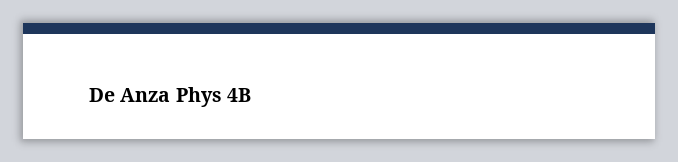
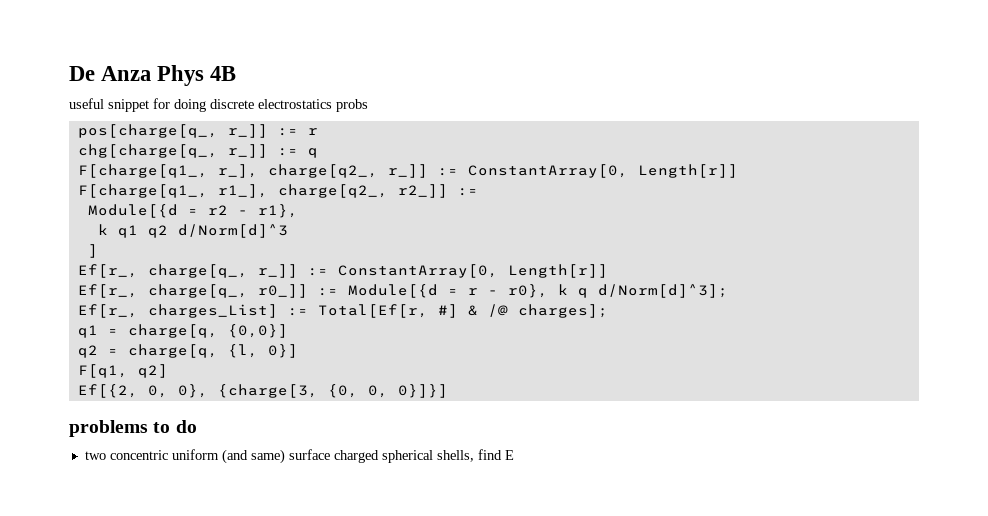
+ useful snippet for doing discrete electrostatics probs
+ pos[charge[q_, r_]] := r
+ chg[charge[q_, r_]] := q
+ F[charge[q1_, r_], charge[q2_, r_]] := ConstantArray[0, Length[r]]
+ F[charge[q1_, r1_], charge[q2_, r2_]] :=
+ Module[{d = r2 - r1},
+ k q1 q2 d/Norm[d]^3
+ ]
+ Ef[r_, charge[q_, r_]] := ConstantArray[0, Length[r]]
+ Ef[r_, charge[q_, r0_]] := Module[{d = r - r0}, k q d/Norm[d]^3];
+ Ef[r_, charges_List] := Total[Ef[r, #] & /@ charges];
+ q1 = charge[q, {0,0}]
+ q2 = charge[q, {l, 0}]
+ F[q1, q2]
+ Ef[{2, 0, 0}, {charge[3, {0, 0, 0}]}]
+ problems to do
+ two concentric uniform (and same) surface charged spherical shells, find E

